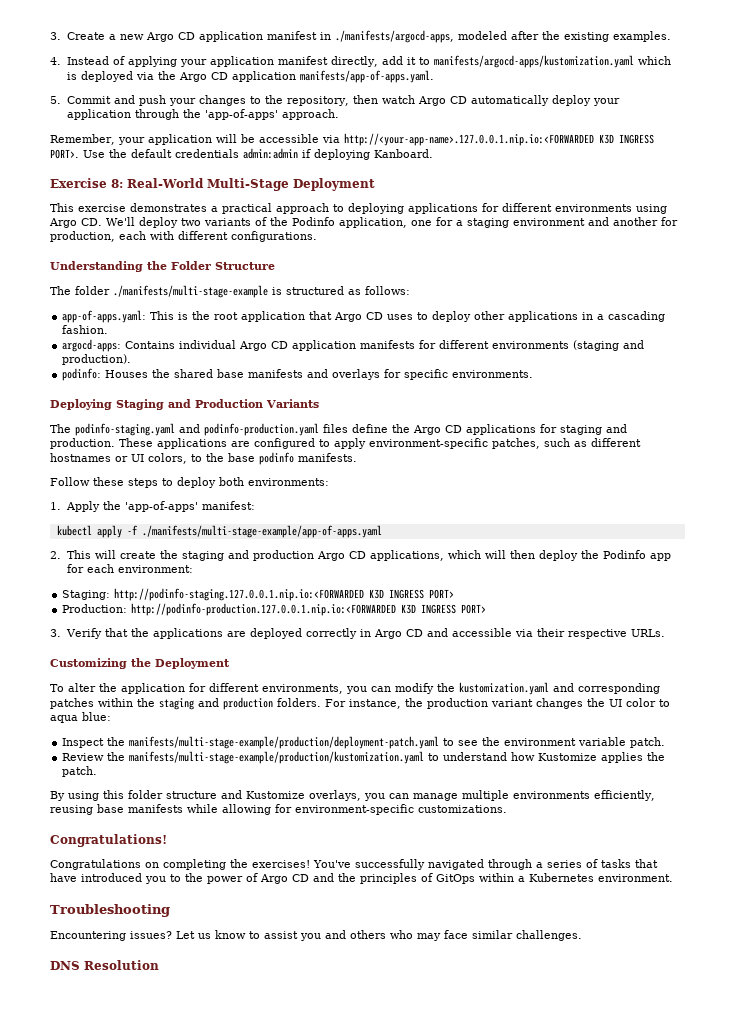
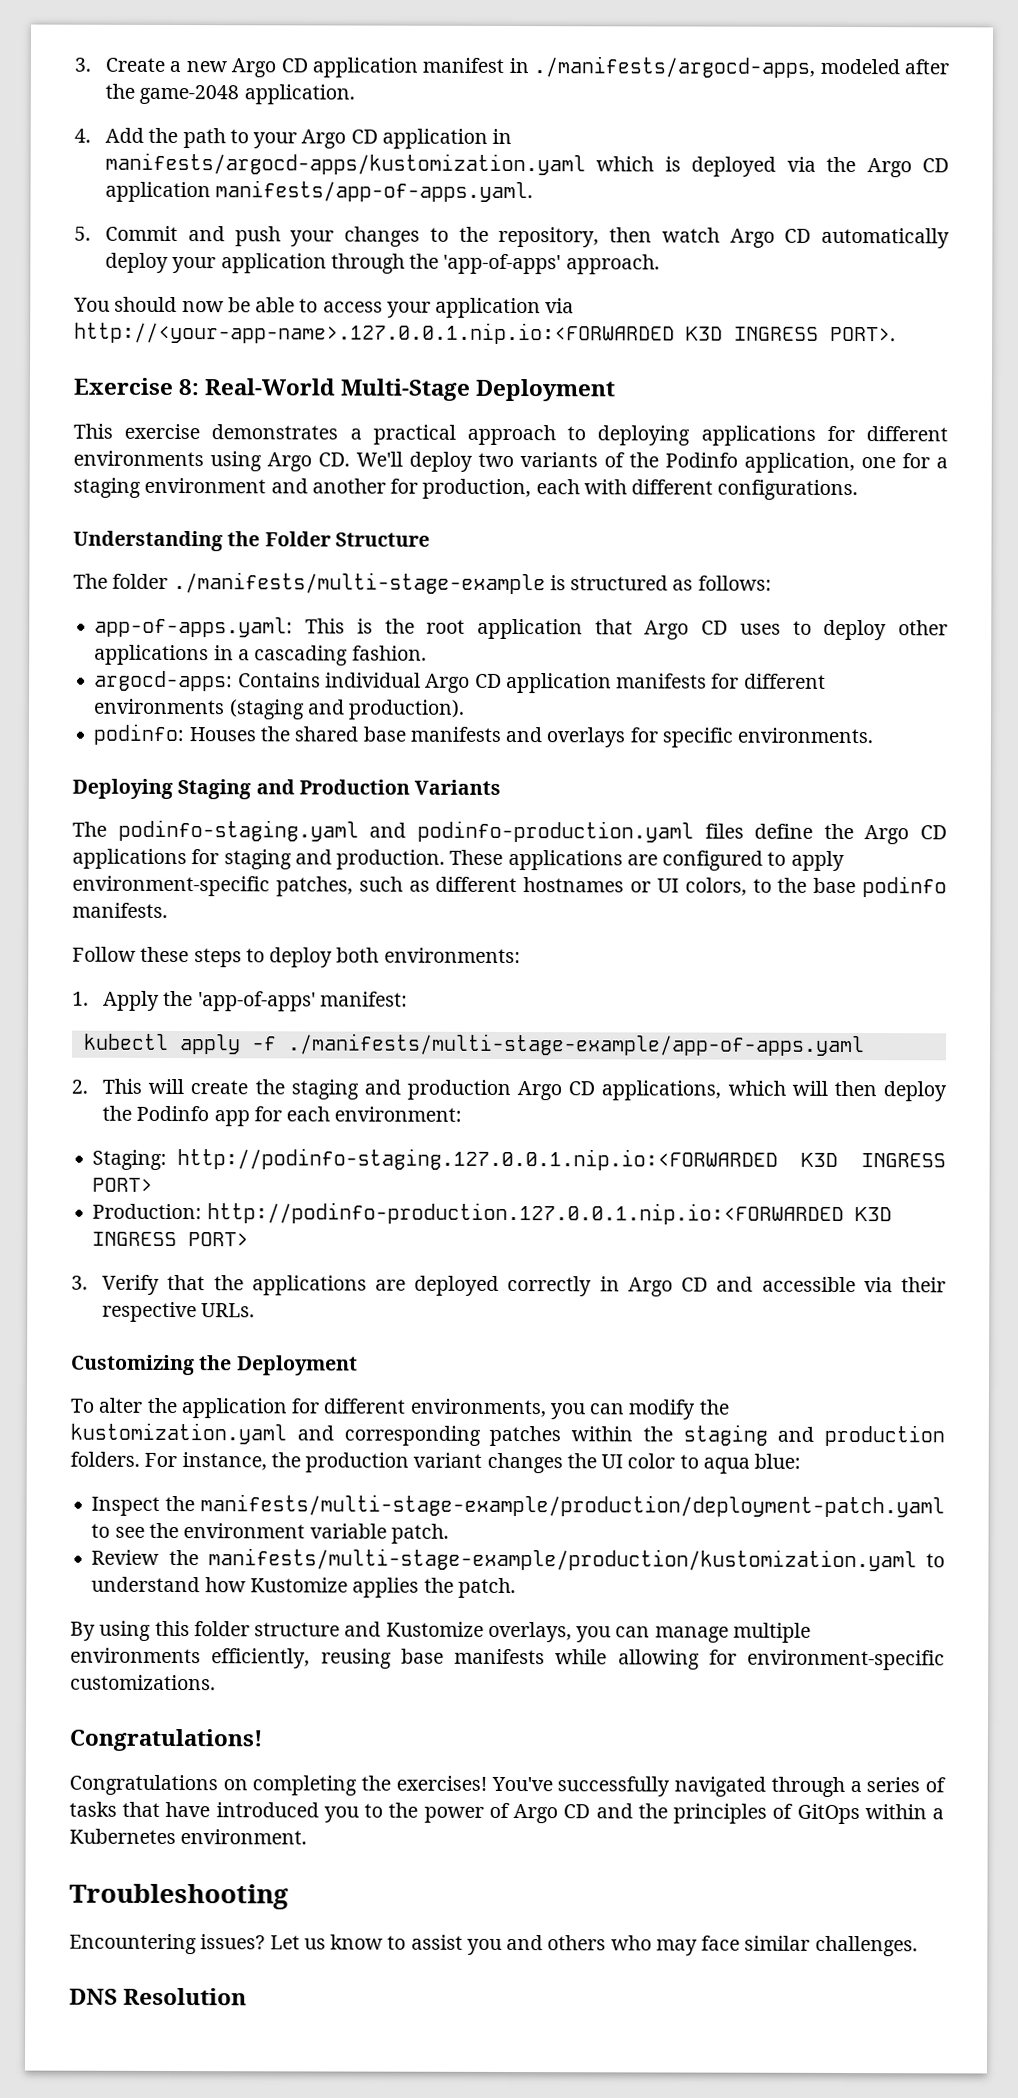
- 3. Create a new Argo CD application manifest in ./manifests/argocd-apps, modeled after the existing examples.
+ 3. Create a new Argo CD application manifest in ./manifests/argocd-apps, modeled after the game-2048 application.
- 4. Instead of applying your application manifest directly, add it to manifests/argocd-apps/kustomization.yaml which is deployed via the Argo CD application manifests/app-of-apps.yaml.
+ 4. Add the path to your Argo CD application in manifests/argocd-apps/kustomization.yaml which is deployed via the Argo CD application manifests/app-of-apps.yaml.
- Remember, your application will be accessible via http://<your-app-name>.127.0.0.1.nip.io:<FORWARDED K3D INGRESS PORT>. Use the default credentials admin:admin if deploying Kanboard.
+ You should now be able to access your application via http://<your-app-name>.127.0.0.1.nip.io:<FORWARDED K3D INGRESS PORT>.

